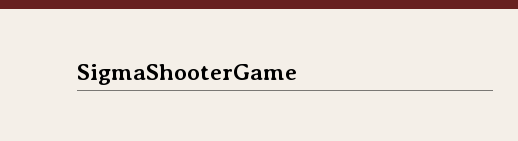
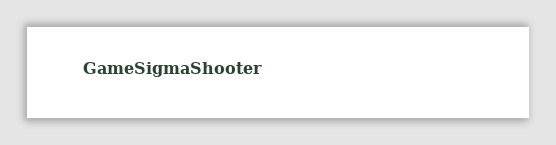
- SigmaShooterGame
+ GameSigmaShooter

